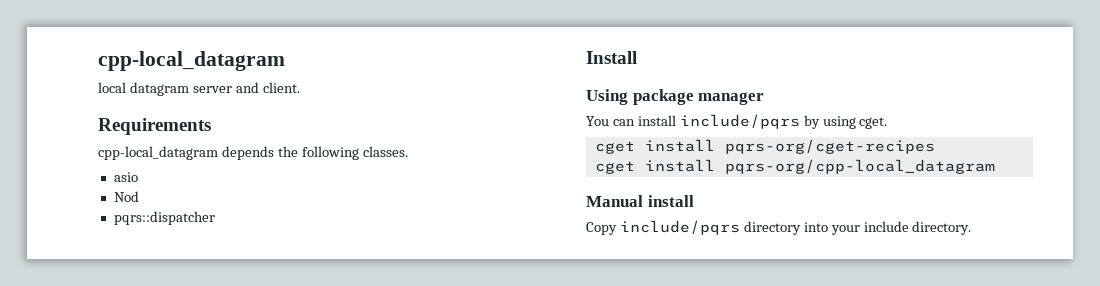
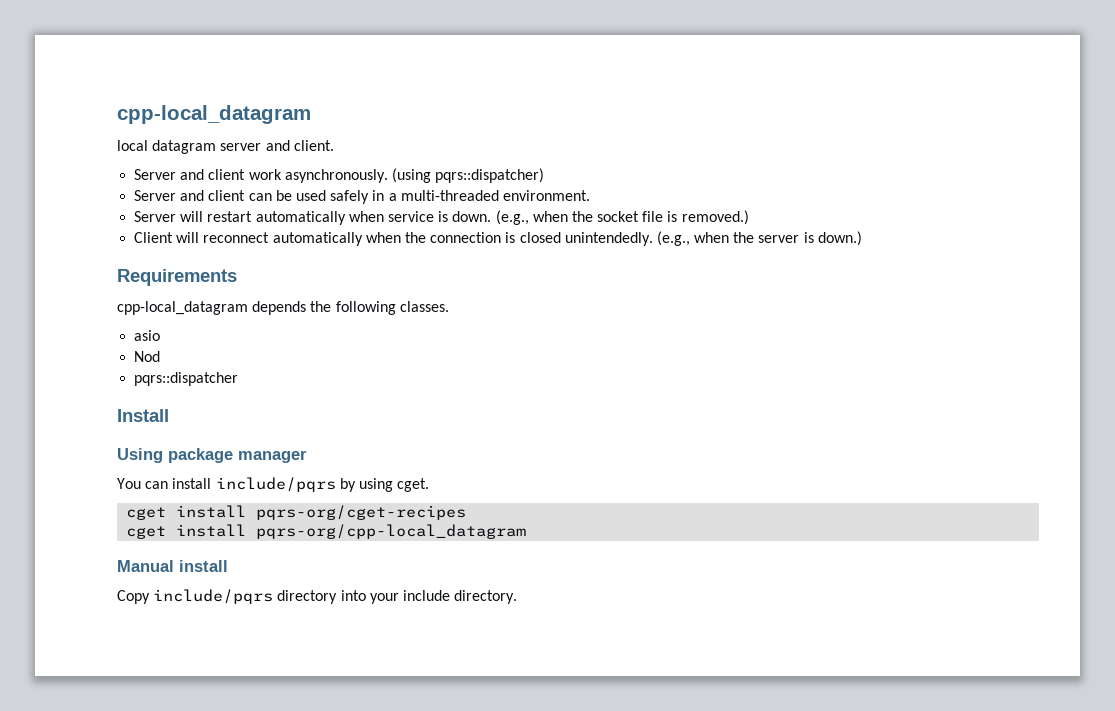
+ Server and client work asynchronously. (using pqrs::dispatcher)
+ Server and client can be used safely in a multi-threaded environment.
+ Server will restart automatically when service is down. (e.g., when the socket file is removed.)
+ Client will reconnect automatically when the connection is closed unintendedly. (e.g., when the server is down.)

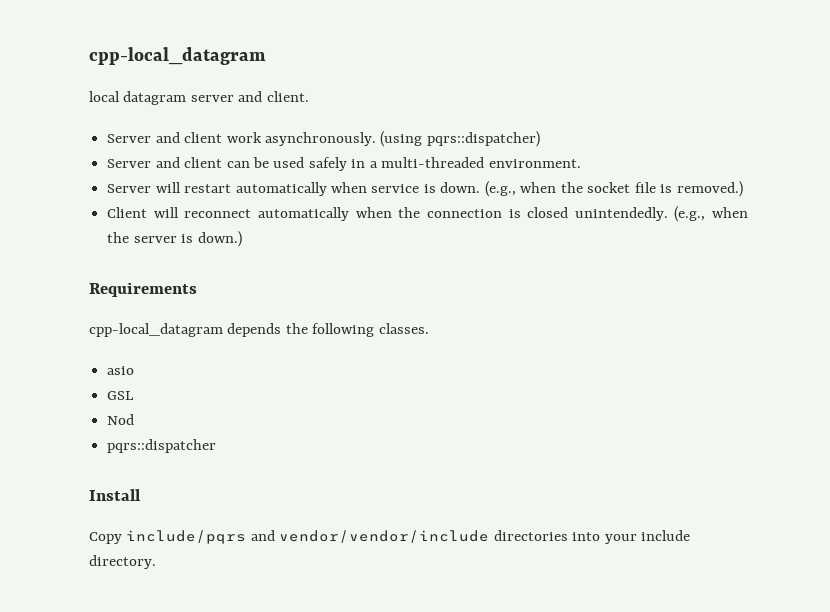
+ GSL
- Using package manager
- You can install include/pqrs by using cget.
- cget install pqrs-org/cget-recipes
- cget install pqrs-org/cpp-local_datagram
- Manual install
- Copy include/pqrs directory into your include directory.
+ Copy include/pqrs and vendor/vendor/include directories into your include directory.

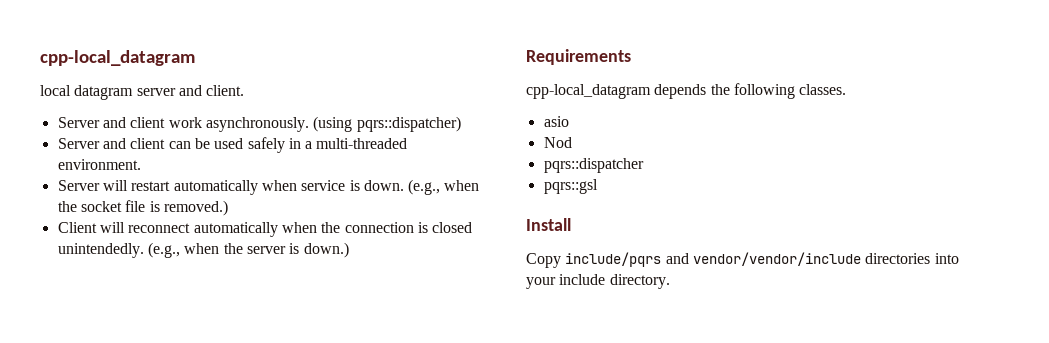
- GSL
+ pqrs::gsl

